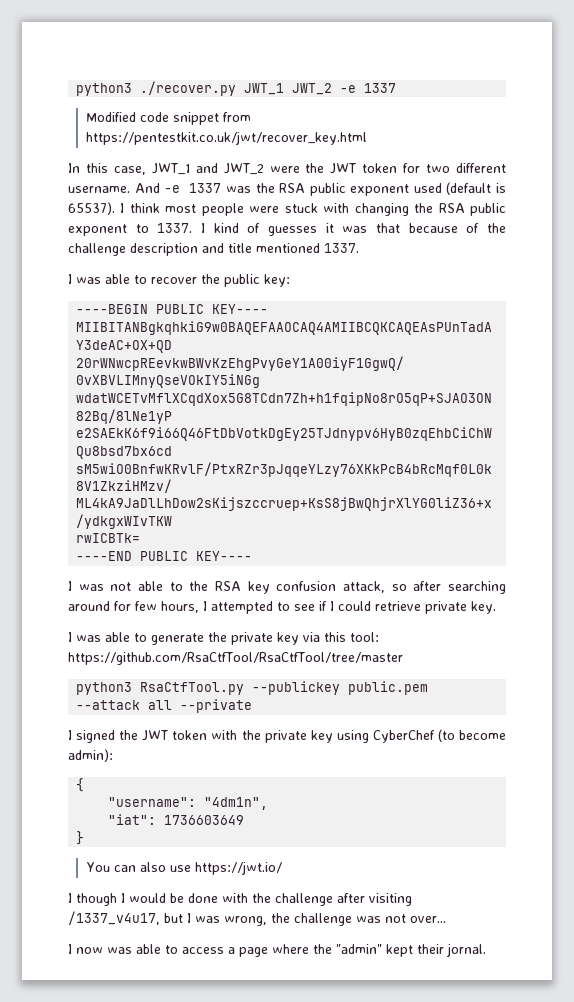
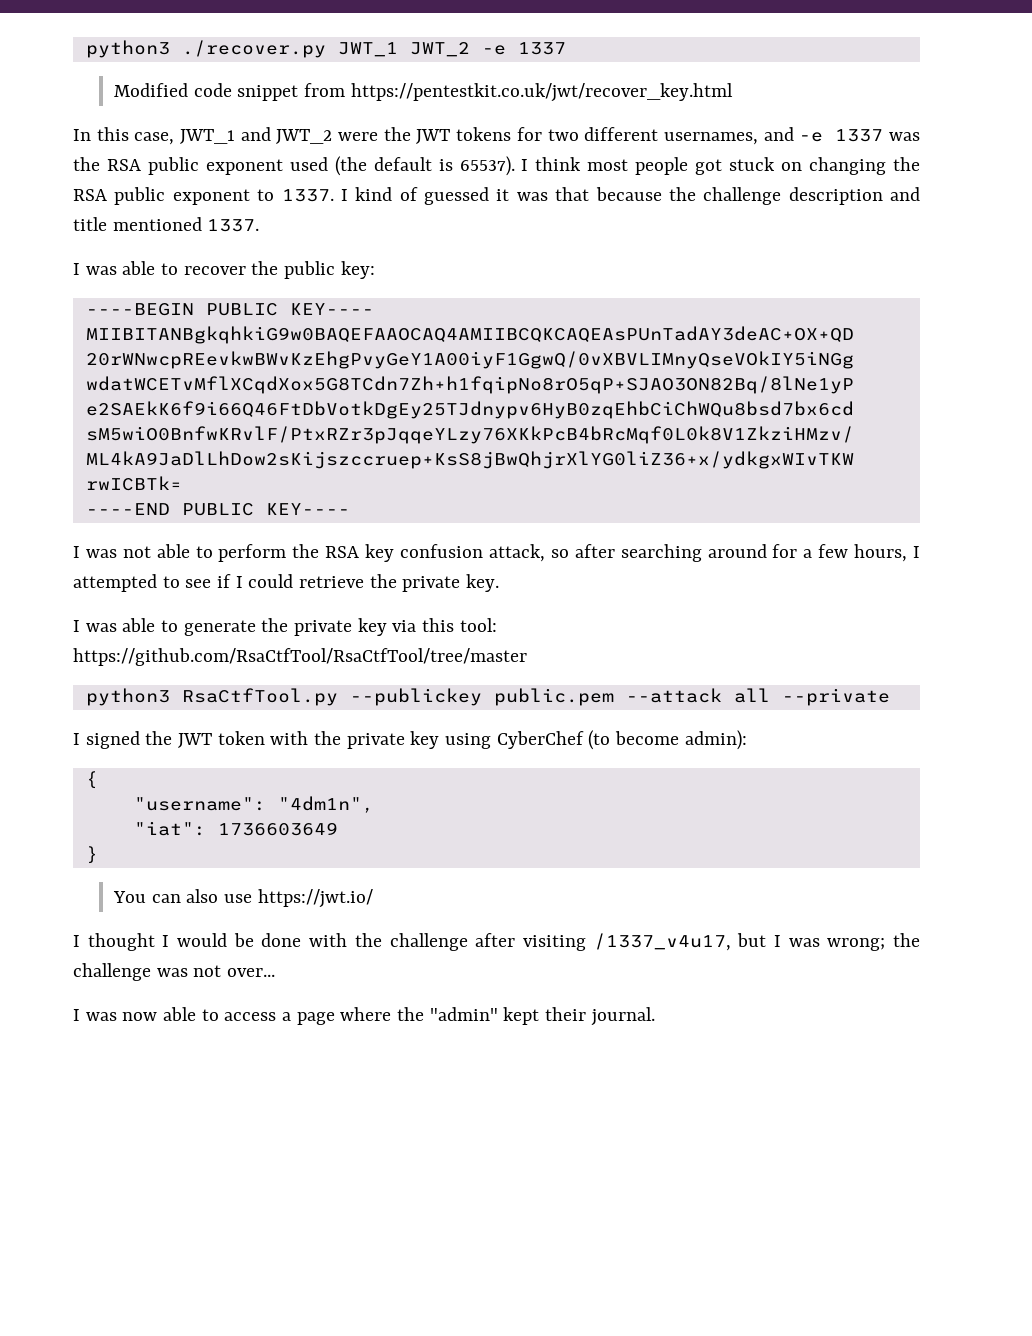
- In this case, JWT_1 and JWT_2 were the JWT token for two different username. And -e 1337 was the RSA public exponent used (default is 65537).
+ In this case, JWT_1 and JWT_2 were the JWT tokens for two different usernames, and -e 1337 was the RSA public exponent used (the default is 65537).
- I think most people were stuck with changing the RSA public exponent to 1337.
+ I think most people got stuck on changing the RSA public exponent to 1337.
- I kind of guesses it was that because of the challenge description and title mentioned 1337.
+ I kind of guessed it was that because the challenge description and title mentioned 1337.
- I was not able to the RSA key confusion attack, so after searching around for few hours, I attempted to see if I could retrieve private key.
+ I was not able to perform the RSA key confusion attack, so after searching around for a few hours, I attempted to see if I could retrieve the private key.
- I though I would be done with the challenge after visiting /1337_v4u17, but I was wrong, the challenge was not over...
+ I thought I would be done with the challenge after visiting /1337_v4u17, but I was wrong; the challenge was not over...
- I now was able to access a page where the "admin" kept their jornal.
+ I was now able to access a page where the "admin" kept their journal.

